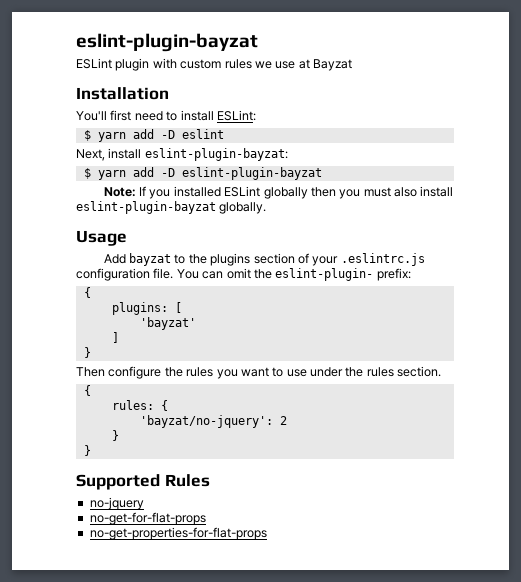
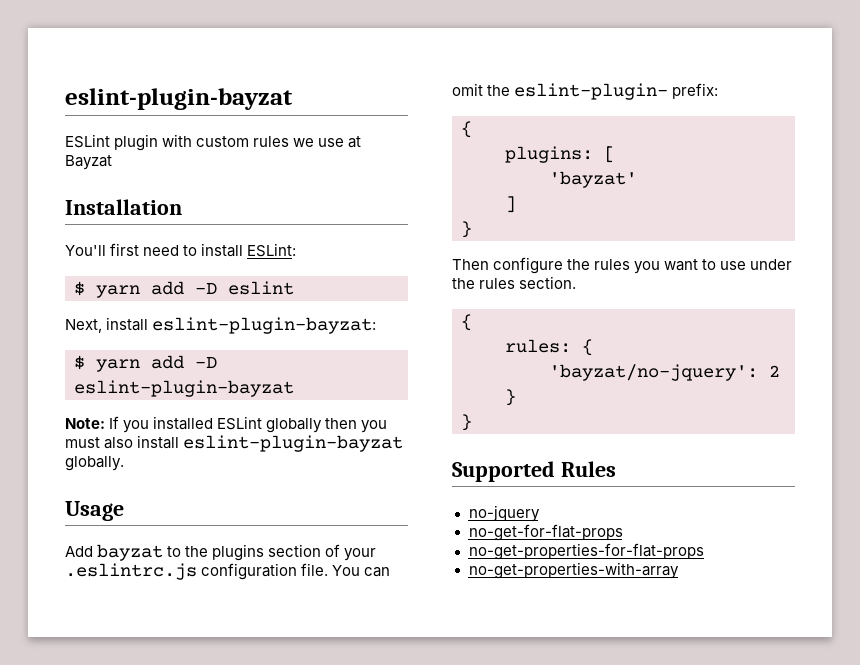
+ no-get-properties-with-array

